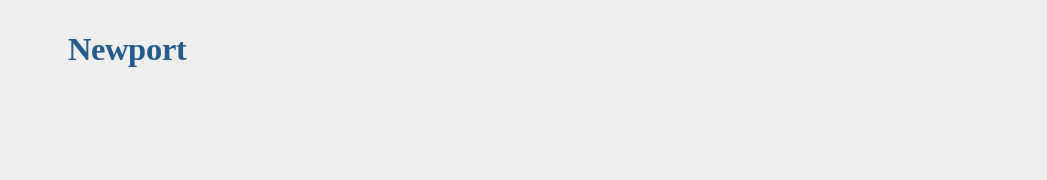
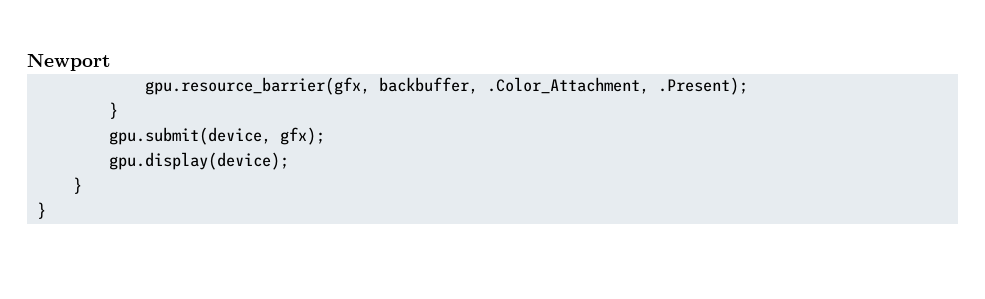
+ gpu.resource_barrier(gfx, backbuffer, .Color_Attachment, .Present);
+ }
+ gpu.submit(device, gfx);
+ gpu.display(device);
+ }
+ }

